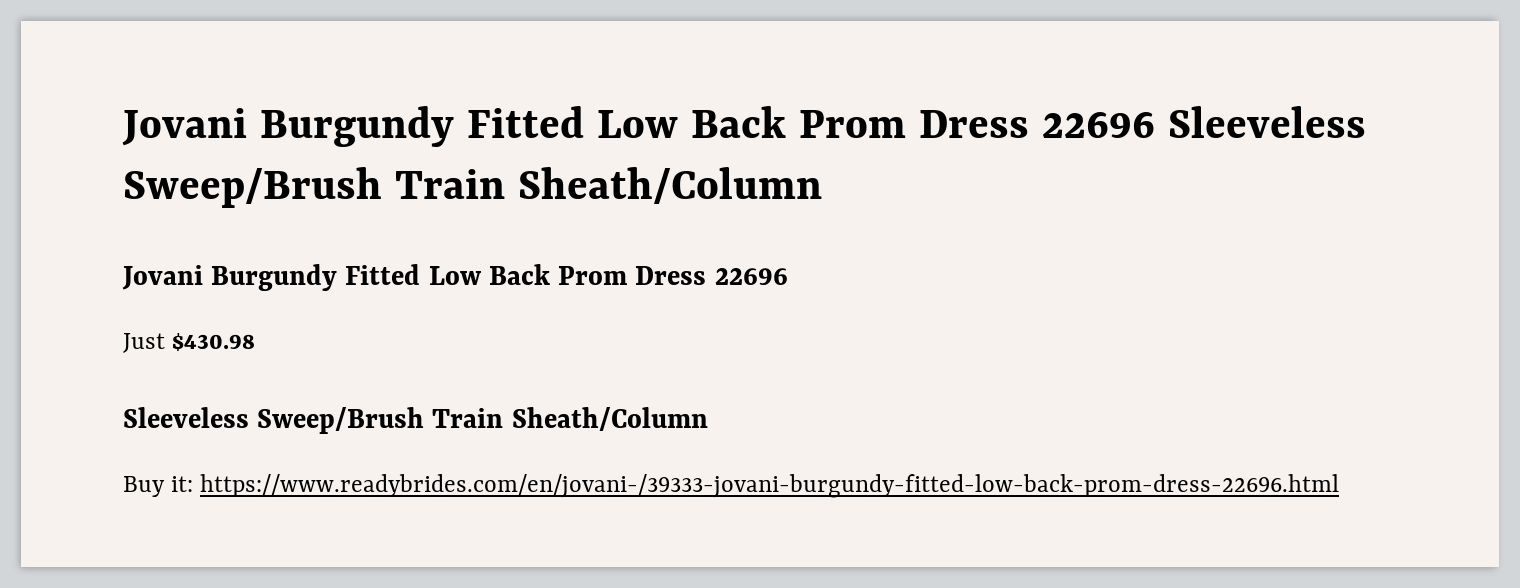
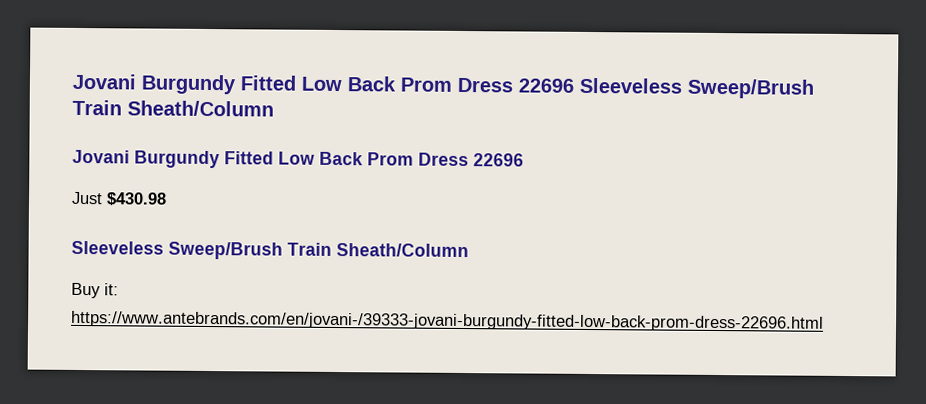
- Buy it: https://www.readybrides.com/en/jovani-/39333-jovani-burgundy-fitted-low-back-prom-dress-22696.html
+ Buy it: https://www.antebrands.com/en/jovani-/39333-jovani-burgundy-fitted-low-back-prom-dress-22696.html

